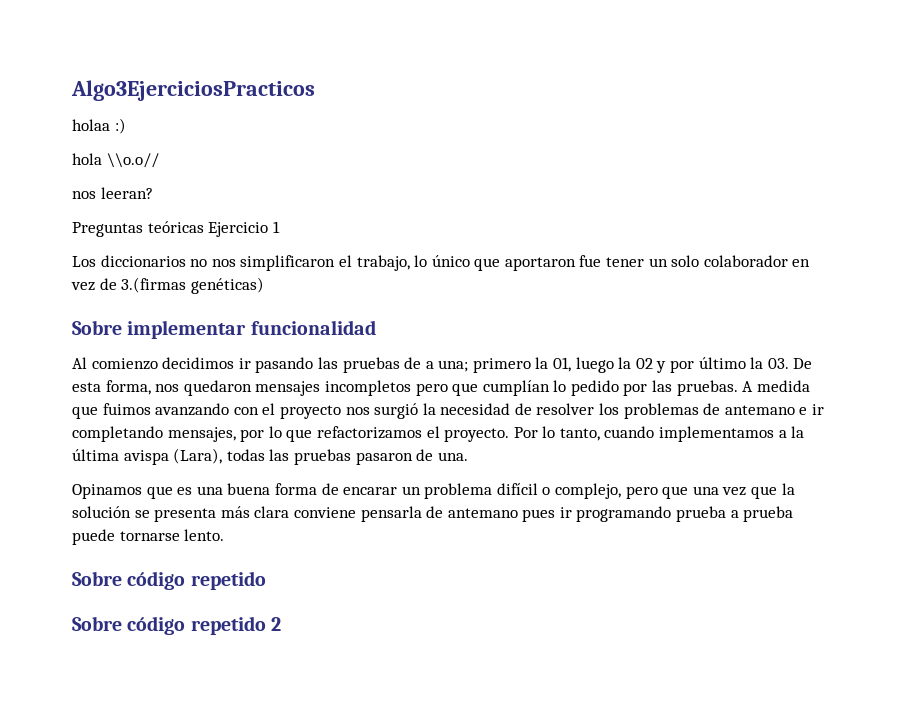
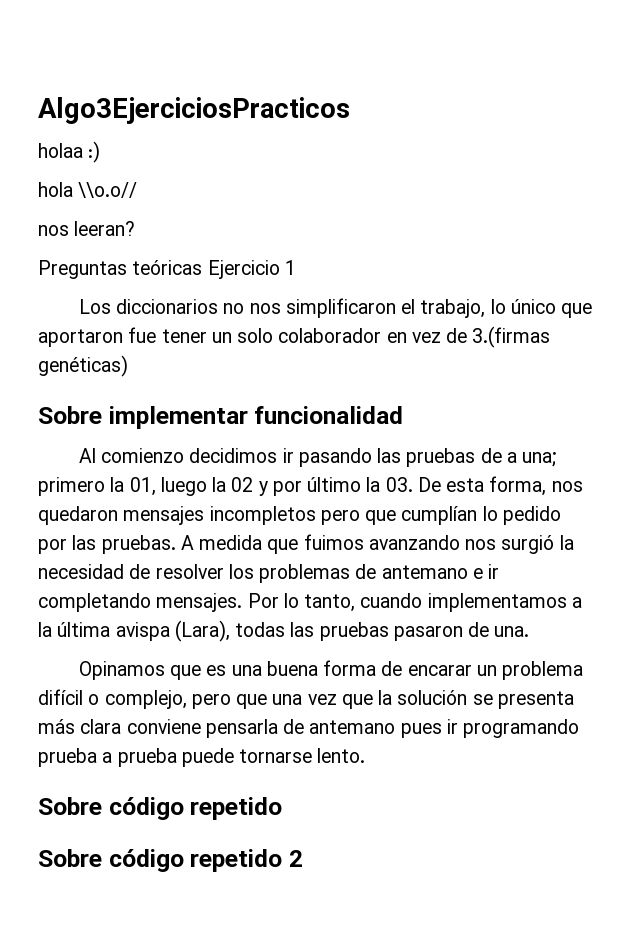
- A medida que fuimos avanzando con el proyecto nos surgió la necesidad de resolver los problemas de antemano e ir completando mensajes, por lo que refactorizamos el proyecto.
+ A medida que fuimos avanzando nos surgió la necesidad de resolver los problemas de antemano e ir completando mensajes.

